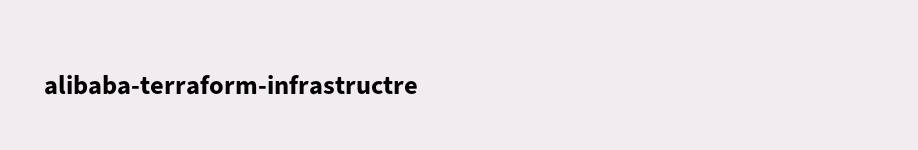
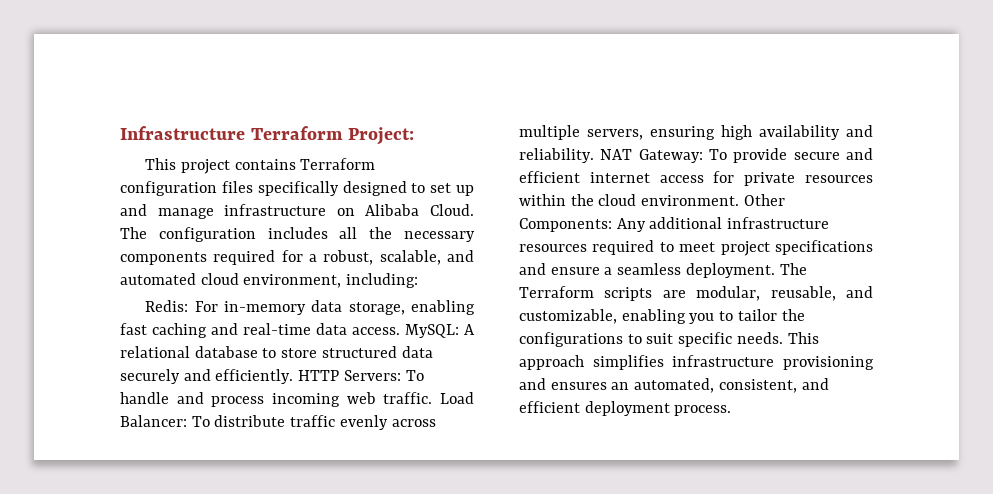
- alibaba-terraform-infrastructre
+ Infrastructure Terraform Project:
+ This project contains Terraform configuration files specifically designed to set up and manage infrastructure on Alibaba Cloud. The configuration includes all the necessary components required for a robust, scalable, and automated cloud environment, including:
+ Redis: For in-memory data storage, enabling fast caching and real-time data access. MySQL: A relational database to store structured data securely and efficiently. HTTP Servers: To handle and process incoming web traffic. Load Balancer: To distribute traffic evenly across multiple servers, ensuring high availability and reliability. NAT Gateway: To provide secure and efficient internet access for private resources within the cloud environment. Other Components: Any additional infrastructure resources required to meet project specifications and ensure a seamless deployment. The Terraform scripts are modular, reusable, and customizable, enabling you to tailor the configurations to suit specific needs. This approach simplifies infrastructure provisioning and ensures an automated, consistent, and efficient deployment process.

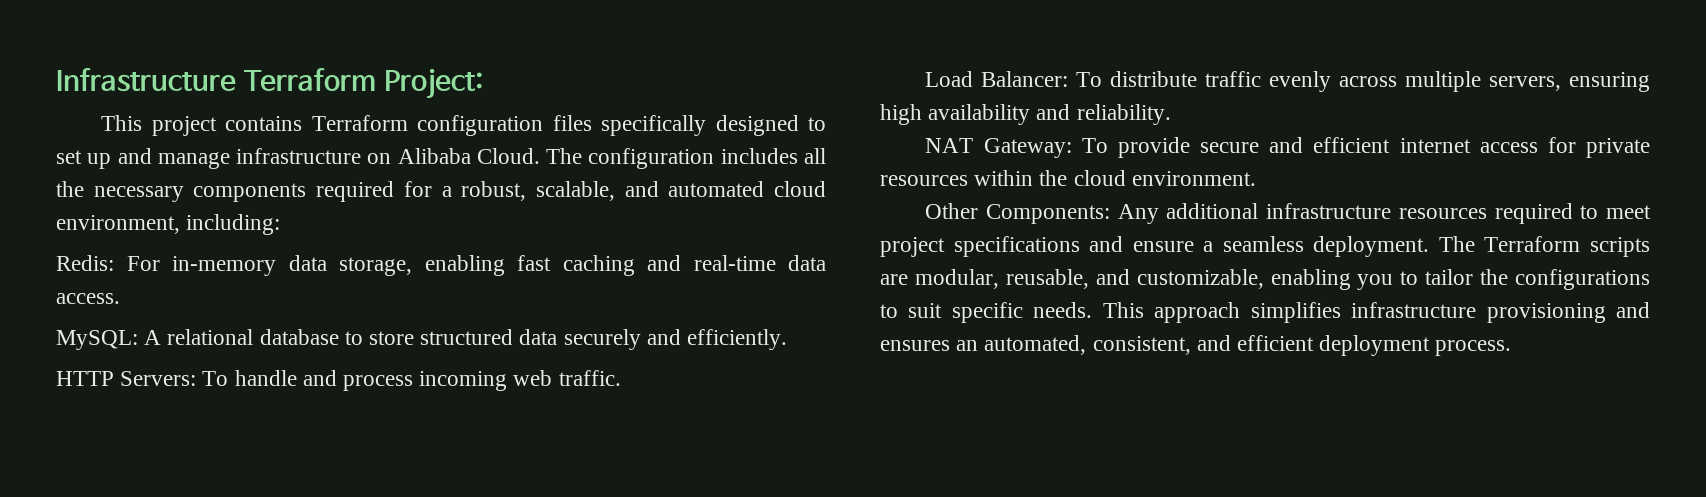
- For in-memory data storage, enabling fast caching and real-time data access. MySQL:
+ For in-memory data storage, enabling fast caching and real-time data access.
+ MySQL:
- A relational database to store structured data securely and efficiently. HTTP Servers:
+ A relational database to store structured data securely and efficiently.
+ HTTP Servers:
- To handle and process incoming web traffic. Load Balancer:
+ To handle and process incoming web traffic.
+ Load Balancer:
- To distribute traffic evenly across multiple servers, ensuring high availability and reliability. NAT Gateway:
+ To distribute traffic evenly across multiple servers, ensuring high availability and reliability.
+ NAT Gateway:
- To provide secure and efficient internet access for private resources within the cloud environment. Other Components:
+ To provide secure and efficient internet access for private resources within the cloud environment.
+ Other Components:

